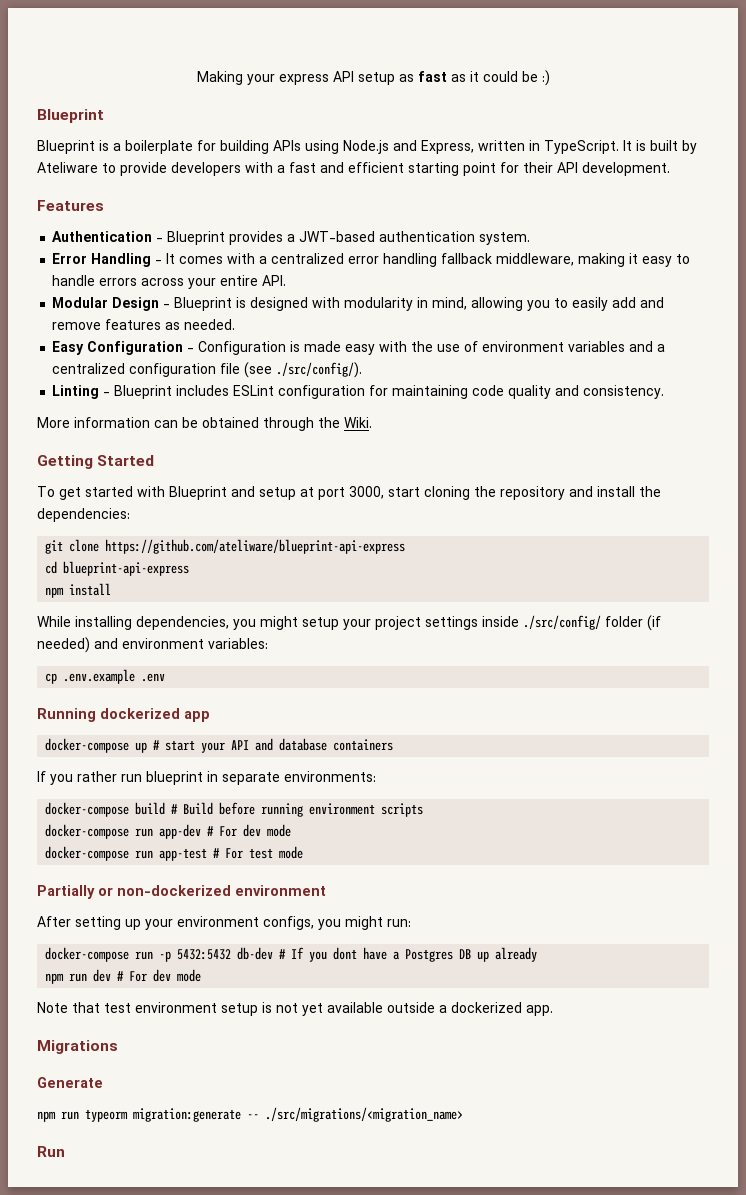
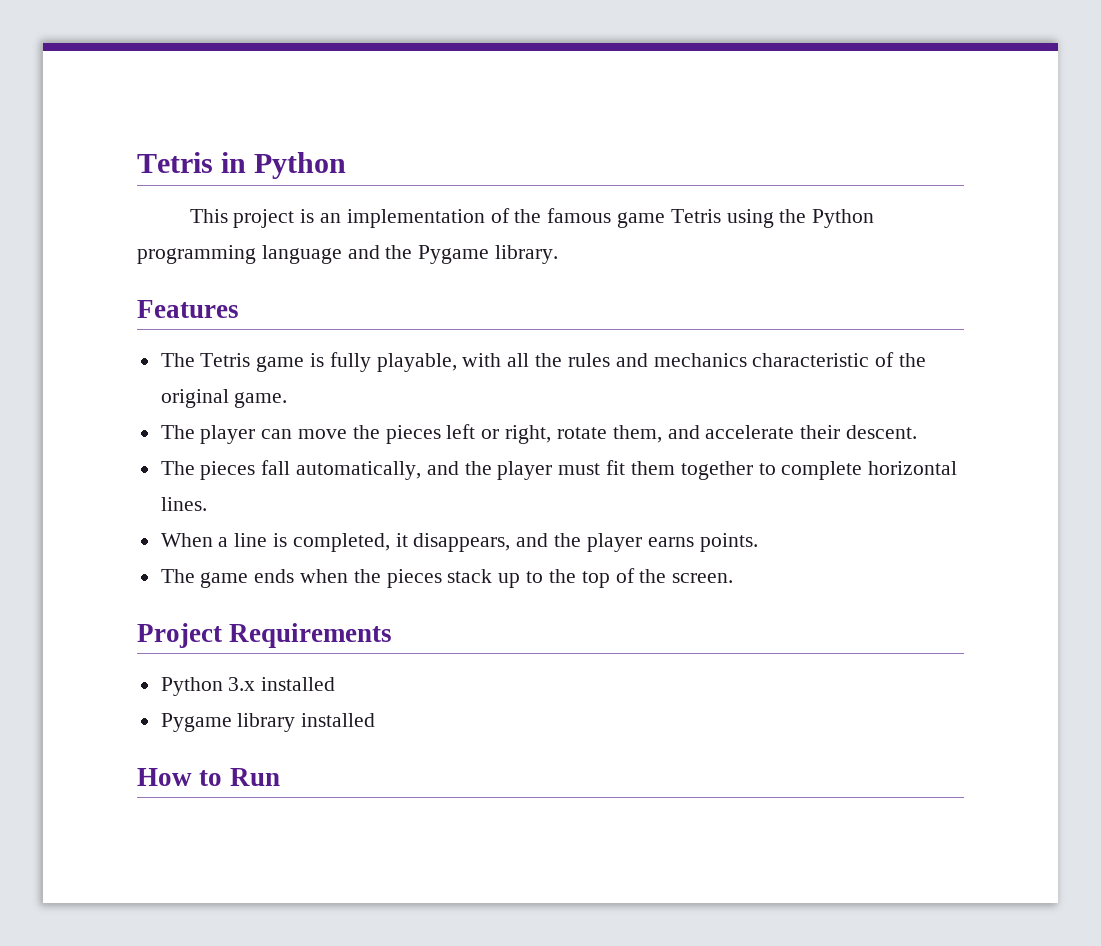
- Making your express API setup as fast as it could be :)
- Blueprint
- Blueprint is a boilerplate for building APIs using Node.js and Express, written in TypeScript. It is built by Ateliware to provide developers with a fast and efficient starting point for their API development.
+ Tetris in Python
+ This project is an implementation of the famous game Tetris using the Python programming language and the Pygame library.
  Features
- Authentication - Blueprint provides a JWT-based authentication system.
- Error Handling - It comes with a centralized error handling fallback middleware, making it easy to handle errors across your entire API.
- Modular Design - Blueprint is designed with modularity in mind, allowing you to easily add and remove features as needed.
- Easy Configuration - Configuration is made easy with the use of environment variables and a centralized configuration file (see ./src/config/).
- Linting - Blueprint includes ESLint configuration for maintaining code quality and consistency.
- More information can be obtained through the Wiki.
- Getting Started
- To get started with Blueprint and setup at port 3000, start cloning the repository and install the dependencies:
- git clone https://github.com/ateliware/blueprint-api-express
- cd blueprint-api-express
- npm install
- While installing dependencies, you might setup your project settings inside ./src/config/ folder (if needed) and environment variables:
- cp .env.example .env
- Running dockerized app
- docker-compose up # start your API and database containers
- If you rather run blueprint in separate environments:
- docker-compose build # Build before running environment scripts
- docker-compose run app-dev # For dev mode
- docker-compose run app-test # For test mode
- Partially or non-dockerized environment
- After setting up your environment configs, you might run:
- docker-compose run -p 5432:5432 db-dev # If you dont have a Postgres DB up already
- npm run dev # For dev mode
- Note that test environment setup is not yet available outside a dockerized app.
- Migrations
- Generate
- npm run typeorm migration:generate -- ./src/migrations/<migration_name>
- Run
+ The Tetris game is fully playable, with all the rules and mechanics characteristic of the original game.
+ The player can move the pieces left or right, rotate them, and accelerate their descent.
+ The pieces fall automatically, and the player must fit them together to complete horizontal lines.
+ When a line is completed, it disappears, and the player earns points.
+ The game ends when the pieces stack up to the top of the screen.
+ Project Requirements
+ Python 3.x installed
+ Pygame library installed
+ How to Run

